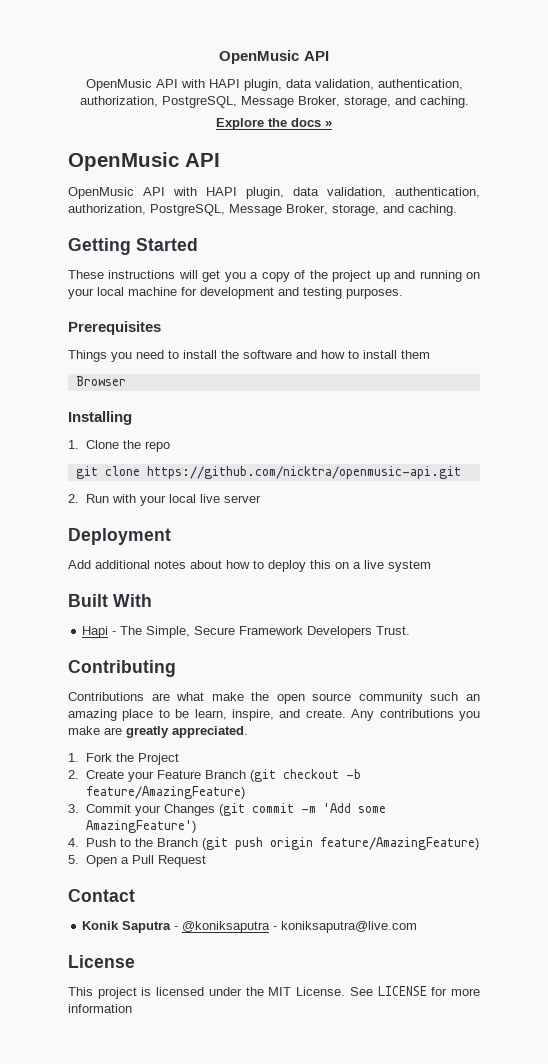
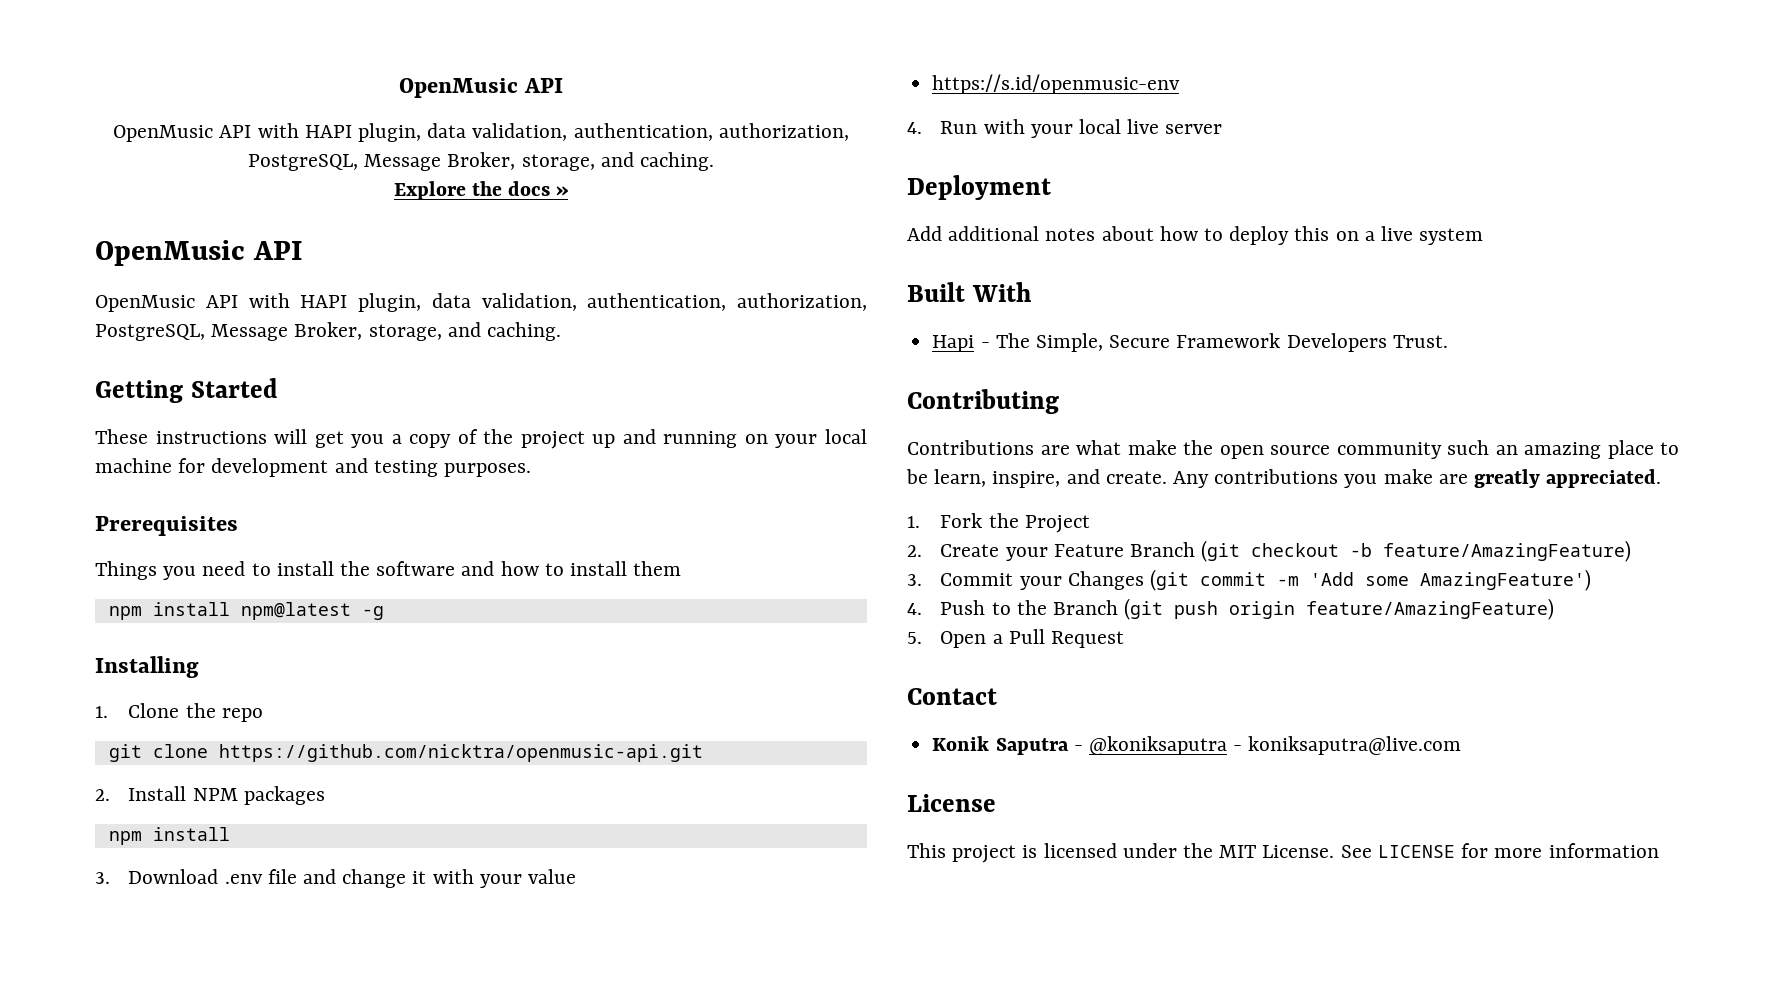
- Browser
+ npm install npm@latest -g
- 2. Run with your local live server
+ 2. Install NPM packages
+ npm install
+ 3. Download .env file and change it with your value
+ https://s.id/openmusic-env
+ 4. Run with your local live server

